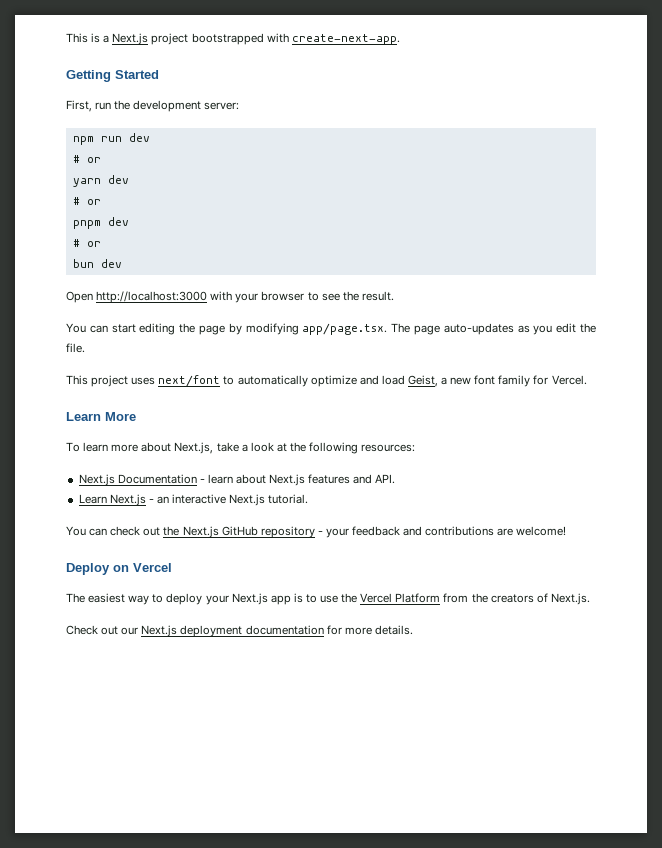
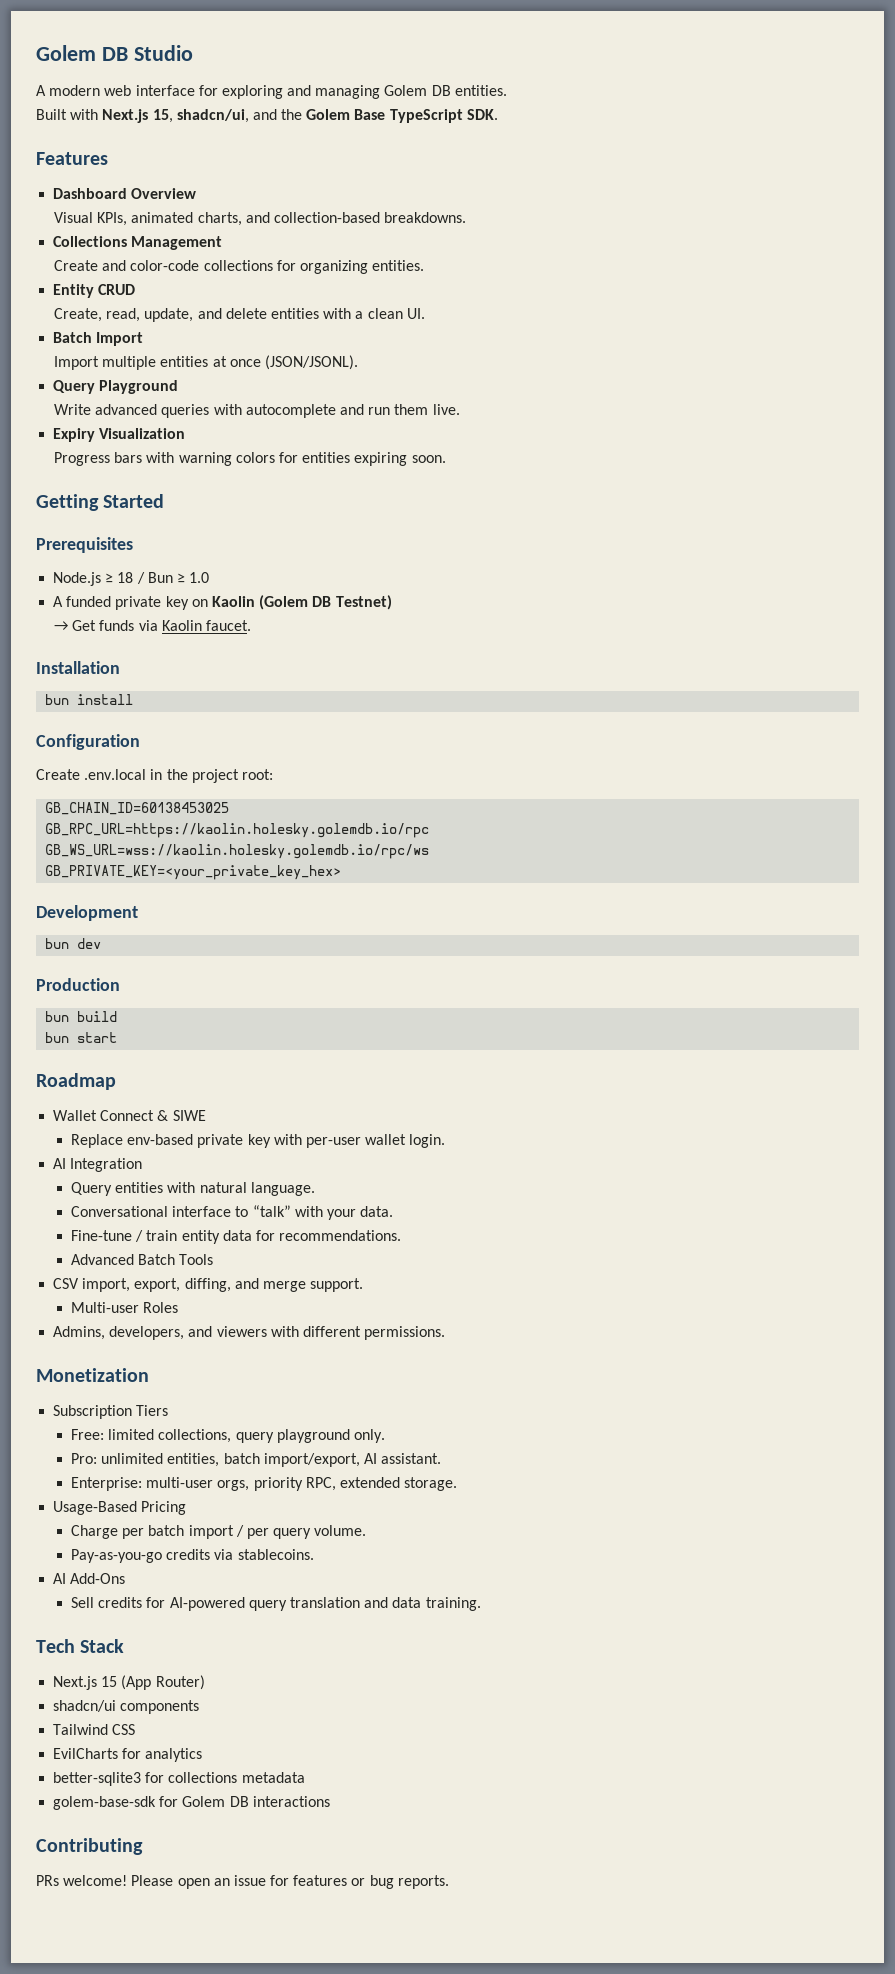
- This is a Next.js project bootstrapped with create-next-app.
+ Golem DB Studio
+ A modern web interface for exploring and managing Golem DB entities.
+ Built with Next.js 15, shadcn/ui, and the Golem Base TypeScript SDK.
+ Features
+ Dashboard Overview
+ Visual KPIs, animated charts, and collection-based breakdowns.
+ Collections Management
+ Create and color-code collections for organizing entities.
+ Entity CRUD
+ Create, read, update, and delete entities with a clean UI.
+ Batch Import
+ Import multiple entities at once (JSON/JSONL).
+ Query Playground
+ Write advanced queries with autocomplete and run them live.
+ Expiry Visualization
+ Progress bars with warning colors for entities expiring soon.
  Getting Started
- First, run the development server:
- npm run dev
- # or
- yarn dev
- # or
- pnpm dev
- # or
+ Prerequisites
+ Node.js ≥ 18 / Bun ≥ 1.0
+ A funded private key on Kaolin (Golem DB Testnet)
+ → Get funds via Kaolin faucet.
+ Installation
+ bun install
+ Configuration
+ Create .env.local in the project root:
+ GB_CHAIN_ID=60138453025
+ GB_RPC_URL=https://kaolin.holesky.golemdb.io/rpc
+ GB_WS_URL=wss://kaolin.holesky.golemdb.io/rpc/ws
+ GB_PRIVATE_KEY=<your_private_key_hex>
+ Development
  bun dev
- Open http://localhost:3000 with your browser to see the result.
- You can start editing the page by modifying app/page.tsx. The page auto-updates as you edit the file.
- This project uses next/font to automatically optimize and load Geist, a new font family for Vercel.
- Learn More
- To learn more about Next.js, take a look at the following resources:
- Next.js Documentation - learn about Next.js features and API.
- Learn Next.js - an interactive Next.js tutorial.
- You can check out the Next.js GitHub repository - your feedback and contributions are welcome!
- Deploy on Vercel
- The easiest way to deploy your Next.js app is to use the Vercel Platform from the creators of Next.js.
- Check out our Next.js deployment documentation for more details.
+ Production
+ bun build
+ bun start
+ Roadmap
+ Wallet Connect & SIWE
+ Replace env-based private key with per-user wallet login.
+ AI Integration
+ Query entities with natural language.
+ Conversational interface to “talk” with your data.
+ Fine-tune / train entity data for recommendations.
+ Advanced Batch Tools
+ CSV import, export, diffing, and merge support.
+ Multi-user Roles
+ Admins, developers, and viewers with different permissions.
+ Monetization
+ Subscription Tiers
+ Free: limited collections, query playground only.
+ Pro: unlimited entities, batch import/export, AI assistant.
+ Enterprise: multi-user orgs, priority RPC, extended storage.
+ Usage-Based Pricing
+ Charge per batch import / per query volume.
+ Pay-as-you-go credits via stablecoins.
+ AI Add-Ons
+ Sell credits for AI-powered query translation and data training.
+ Tech Stack
+ Next.js 15 (App Router)
+ shadcn/ui components
+ Tailwind CSS
+ EvilCharts for analytics
+ better-sqlite3 for collections metadata
+ golem-base-sdk for Golem DB interactions
+ Contributing
+ PRs welcome! Please open an issue for features or bug reports.

